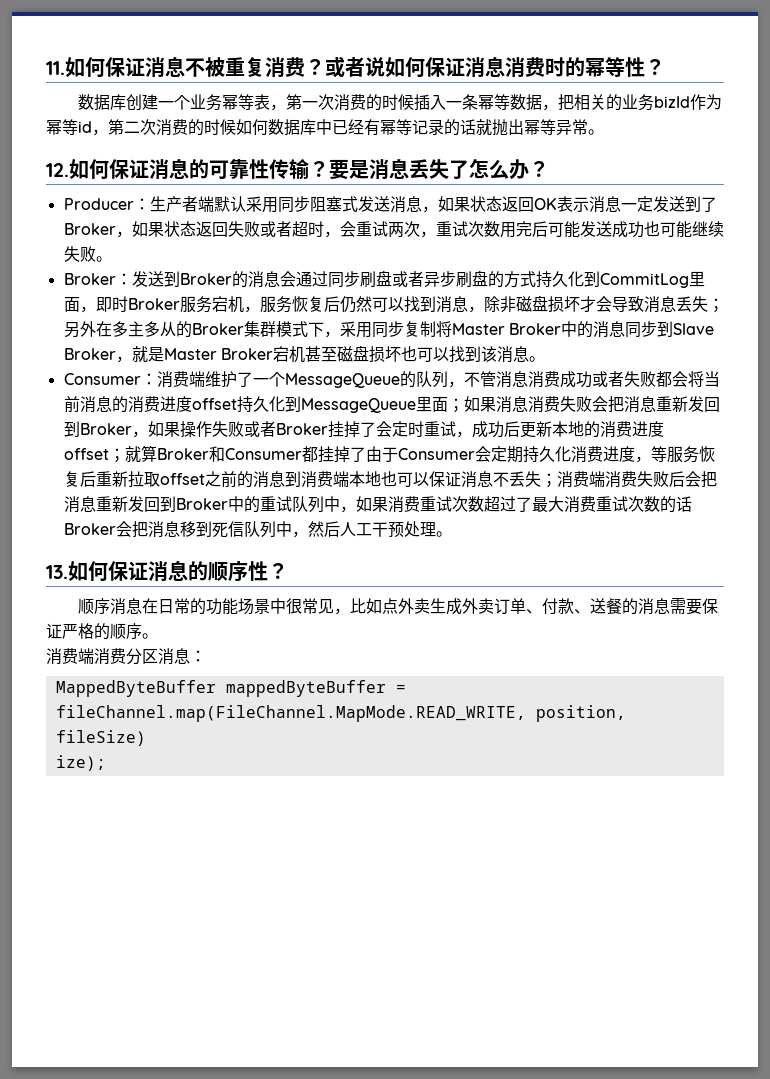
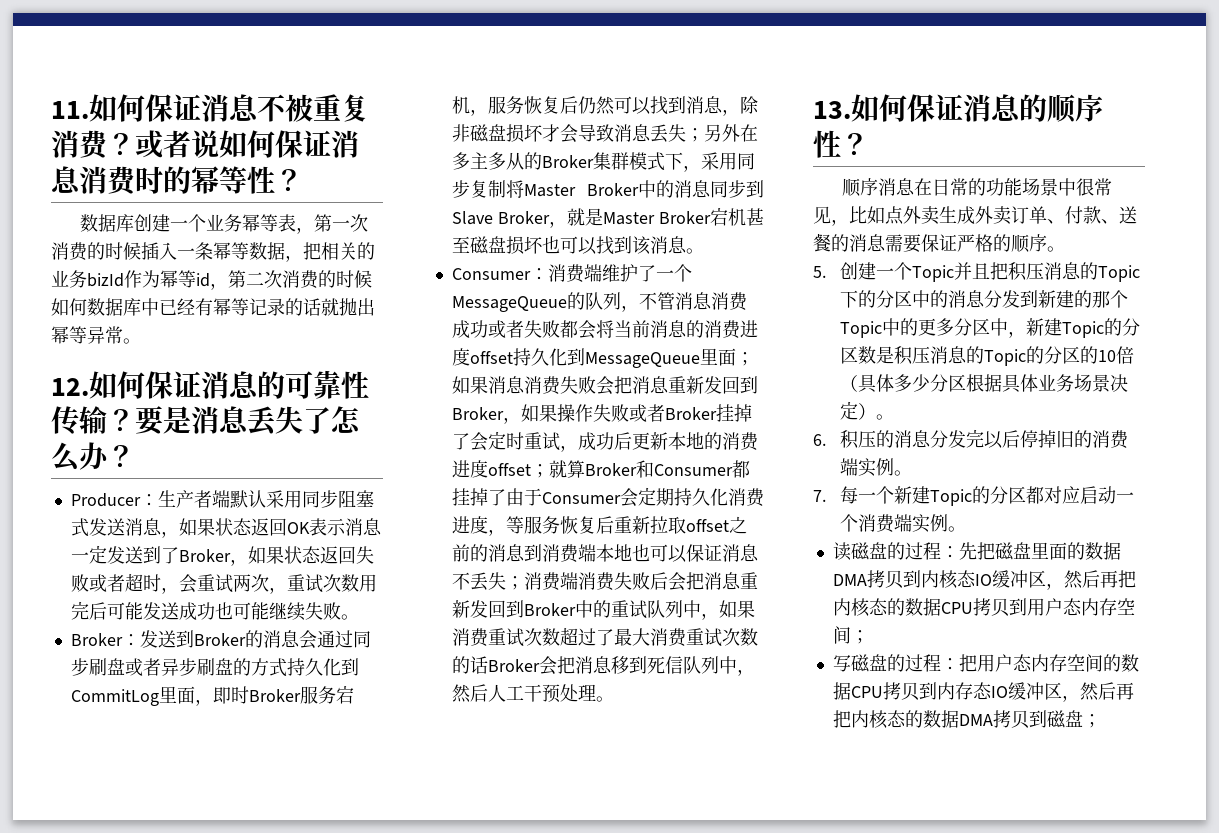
- 消费端消费分区消息：
- MappedByteBuffer mappedByteBuffer = fileChannel.map(FileChannel.MapMode.READ_WRITE, position, fileSize)
- ize);
+ 5.创建一个Topic并且把积压消息的Topic下的分区中的消息分发到新建的那个Topic中的更多分区中，新建Topic的分区数是积压消息的Topic的分区的10倍（具体多少分区根据具体业务场景决定）。
+ 6.积压的消息分发完以后停掉旧的消费端实例。
+ 7.每一个新建Topic的分区都对应启动一个消费端实例。
+ 读磁盘的过程：先把磁盘里面的数据DMA拷贝到内核态IO缓冲区，然后再把内核态的数据CPU拷贝到用户态内存空间；
+ 写磁盘的过程：把用户态内存空间的数据CPU拷贝到内存态IO缓冲区，然后再把内核态的数据DMA拷贝到磁盘；

